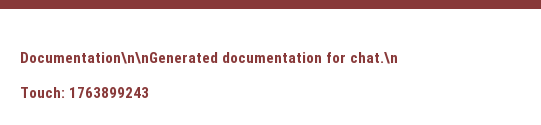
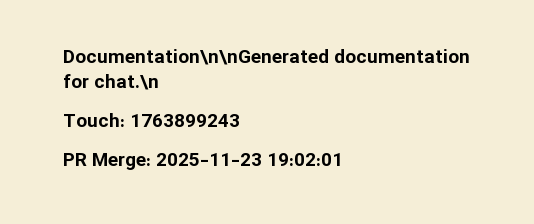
+ PR Merge: 2025-11-23 19:02:01

